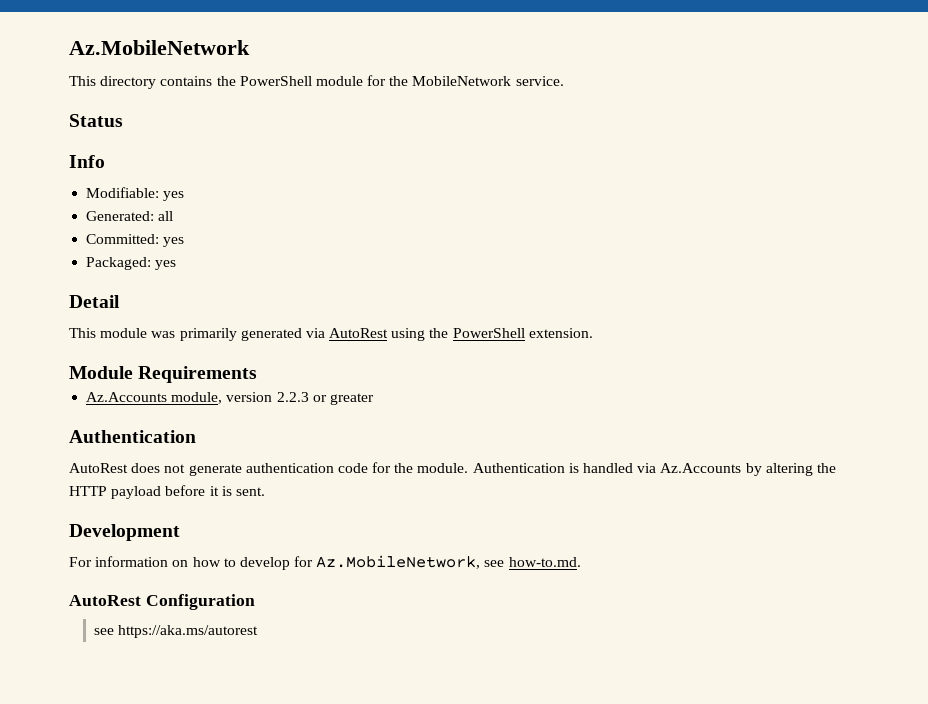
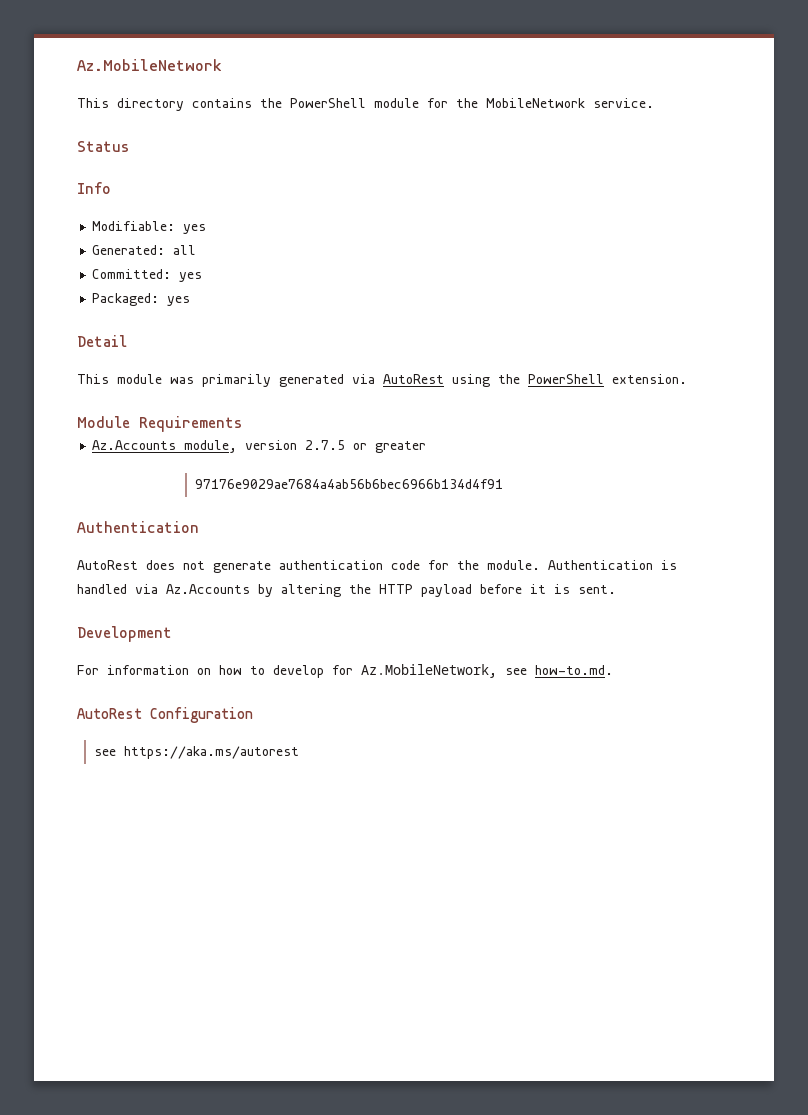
- Az.Accounts module, version 2.2.3 or greater
+ Az.Accounts module, version 2.7.5 or greater
+ 97176e9029ae7684a4ab56b6bec6966b134d4f91

